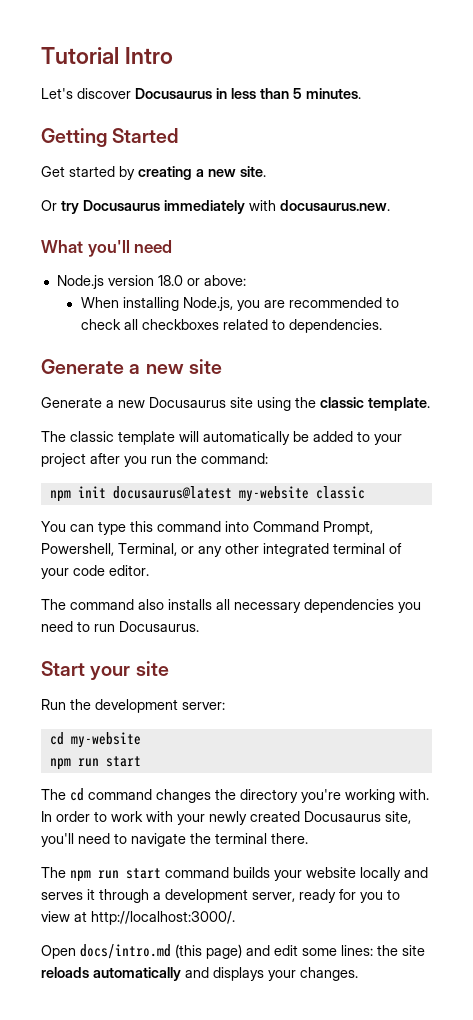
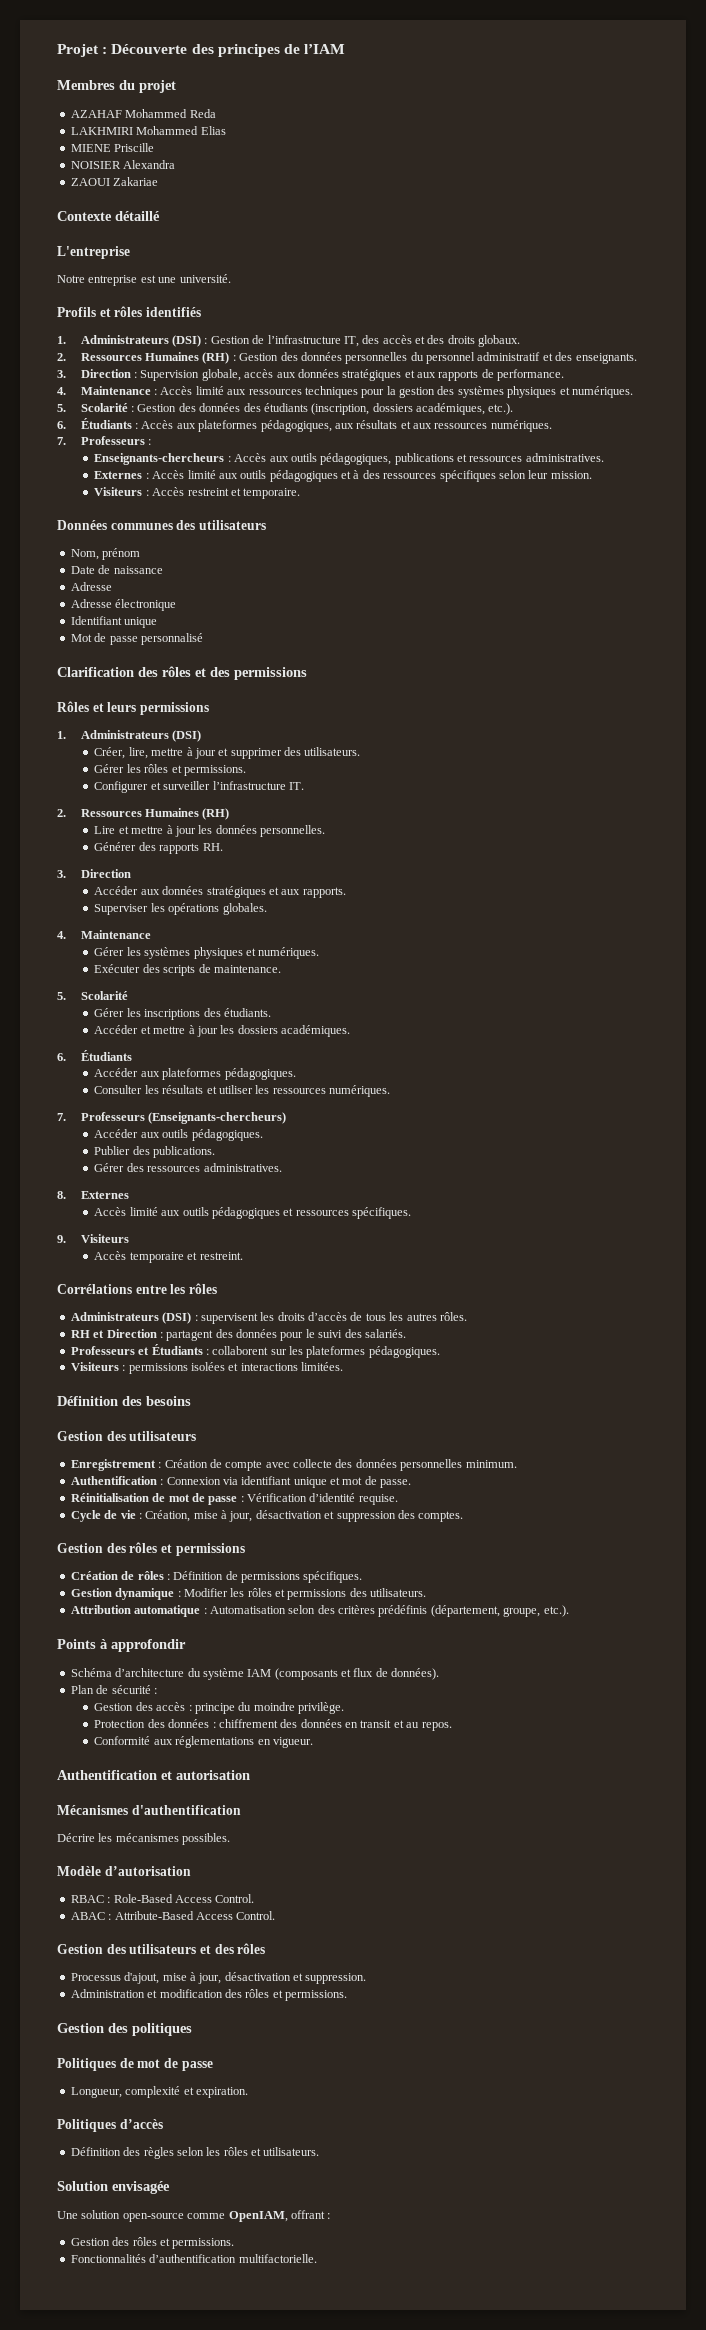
- Tutorial Intro
- Let's discover Docusaurus in less than 5 minutes.
- Getting Started
- Get started by creating a new site.
- Or try Docusaurus immediately with docusaurus.new.
- What you'll need
- Node.js version 18.0 or above:
- When installing Node.js, you are recommended to check all checkboxes related to dependencies.
- Generate a new site
- Generate a new Docusaurus site using the classic template.
- The classic template will automatically be added to your project after you run the command:
- npm init docusaurus@latest my-website classic
- You can type this command into Command Prompt, Powershell, Terminal, or any other integrated terminal of your code editor.
- The command also installs all necessary dependencies you need to run Docusaurus.
- Start your site
- Run the development server:
- cd my-website
- npm run start
- The cd command changes the directory you're working with. In order to work with your newly created Docusaurus site, you'll need to navigate the terminal there.
- The npm run start command builds your website locally and serves it through a development server, ready for you to view at http://localhost:3000/.
- Open docs/intro.md (this page) and edit some lines: the site reloads automatically and displays your changes.
+ Projet : Découverte des principes de l’IAM
+ Membres du projet
+ AZAHAF Mohammed Reda
+ LAKHMIRI Mohammed Elias
+ MIENE Priscille
+ NOISIER Alexandra
+ ZAOUI Zakariae
+ Contexte détaillé
+ L'entreprise
+ Notre entreprise est une université.
+ Profils et rôles identifiés
+ 1. Administrateurs (DSI) : Gestion de l’infrastructure IT, des accès et des droits globaux.
+ 2. Ressources Humaines (RH) : Gestion des données personnelles du personnel administratif et des enseignants.
+ 3. Direction : Supervision globale, accès aux données stratégiques et aux rapports de performance.
+ 4. Maintenance : Accès limité aux ressources techniques pour la gestion des systèmes physiques et numériques.
+ 5. Scolarité : Gestion des données des étudiants (inscription, dossiers académiques, etc.).
+ 6. Étudiants : Accès aux plateformes pédagogiques, aux résultats et aux ressources numériques.
+ 7. Professeurs :
+ Enseignants-chercheurs : Accès aux outils pédagogiques, publications et ressources administratives.
+ Externes : Accès limité aux outils pédagogiques et à des ressources spécifiques selon leur mission.
+ Visiteurs : Accès restreint et temporaire.
+ Données communes des utilisateurs
+ Nom, prénom
+ Date de naissance
+ Adresse
+ Adresse électronique
+ Identifiant unique
+ Mot de passe personnalisé
+ Clarification des rôles et des permissions
+ Rôles et leurs permissions
+ 1. Administrateurs (DSI)
+ Créer, lire, mettre à jour et supprimer des utilisateurs.
+ Gérer les rôles et permissions.
+ Configurer et surveiller l’infrastructure IT.
+ 2. Ressources Humaines (RH)
+ Lire et mettre à jour les données personnelles.
+ Générer des rapports RH.
+ 3. Direction
+ Accéder aux données stratégiques et aux rapports.
+ Superviser les opérations globales.
+ 4. Maintenance
+ Gérer les systèmes physiques et numériques.
+ Exécuter des scripts de maintenance.
+ 5. Scolarité
+ Gérer les inscriptions des étudiants.
+ Accéder et mettre à jour les dossiers académiques.
+ 6. Étudiants
+ Accéder aux plateformes pédagogiques.
+ Consulter les résultats et utiliser les ressources numériques.
+ 7. Professeurs (Enseignants-chercheurs)
+ Accéder aux outils pédagogiques.
+ Publier des publications.
+ Gérer des ressources administratives.
+ 8. Externes
+ Accès limité aux outils pédagogiques et ressources spécifiques.
+ 9. Visiteurs
+ Accès temporaire et restreint.
+ Corrélations entre les rôles
+ Administrateurs (DSI) : supervisent les droits d’accès de tous les autres rôles.
+ RH et Direction : partagent des données pour le suivi des salariés.
+ Professeurs et Étudiants : collaborent sur les plateformes pédagogiques.
+ Visiteurs : permissions isolées et interactions limitées.
+ Définition des besoins
+ Gestion des utilisateurs
+ Enregistrement : Création de compte avec collecte des données personnelles minimum.
+ Authentification : Connexion via identifiant unique et mot de passe.
+ Réinitialisation de mot de passe : Vérification d’identité requise.
+ Cycle de vie : Création, mise à jour, désactivation et suppression des comptes.
+ Gestion des rôles et permissions
+ Création de rôles : Définition de permissions spécifiques.
+ Gestion dynamique : Modifier les rôles et permissions des utilisateurs.
+ Attribution automatique : Automatisation selon des critères prédéfinis (département, groupe, etc.).
+ Points à approfondir
+ Schéma d’architecture du système IAM (composants et flux de données).
+ Plan de sécurité :
+ Gestion des accès : principe du moindre privilège.
+ Protection des données : chiffrement des données en transit et au repos.
+ Conformité aux réglementations en vigueur.
+ Authentification et autorisation
+ Mécanismes d'authentification
+ Décrire les mécanismes possibles.
+ Modèle d’autorisation
+ RBAC : Role-Based Access Control.
+ ABAC : Attribute-Based Access Control.
+ Gestion des utilisateurs et des rôles
+ Processus d'ajout, mise à jour, désactivation et suppression.
+ Administration et modification des rôles et permissions.
+ Gestion des politiques
+ Politiques de mot de passe
+ Longueur, complexité et expiration.
+ Politiques d’accès
+ Définition des règles selon les rôles et utilisateurs.
+ Solution envisagée
+ Une solution open-source comme OpenIAM, offrant :
+ Gestion des rôles et permissions.
+ Fonctionnalités d’authentification multifactorielle.

